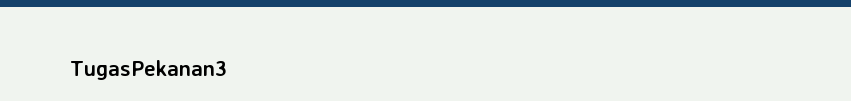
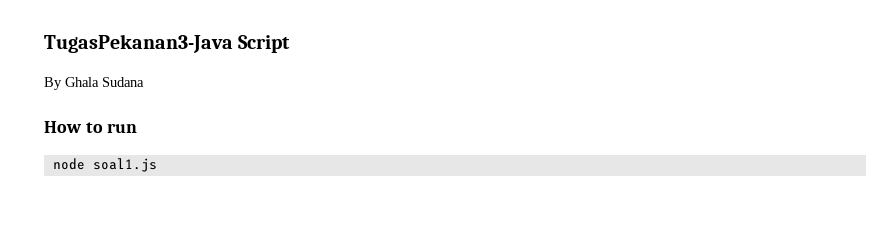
- TugasPekanan3
+ TugasPekanan3-Java Script
+ By Ghala Sudana
+ How to run
+ node soal1.js

